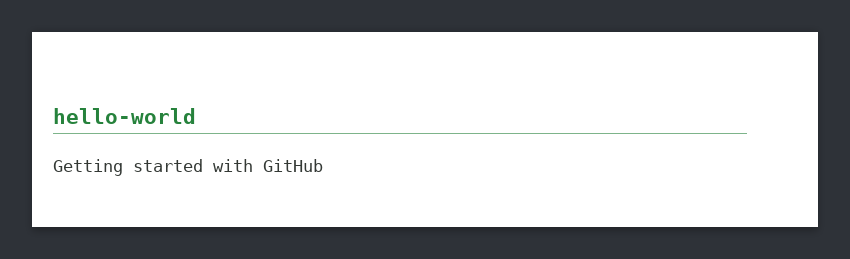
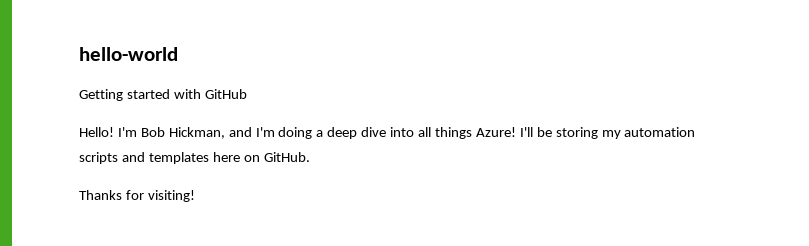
+ Hello! I'm Bob Hickman, and I'm doing a deep dive into all things Azure! I'll be storing my automation scripts and templates here on GitHub.
+ Thanks for visiting!

